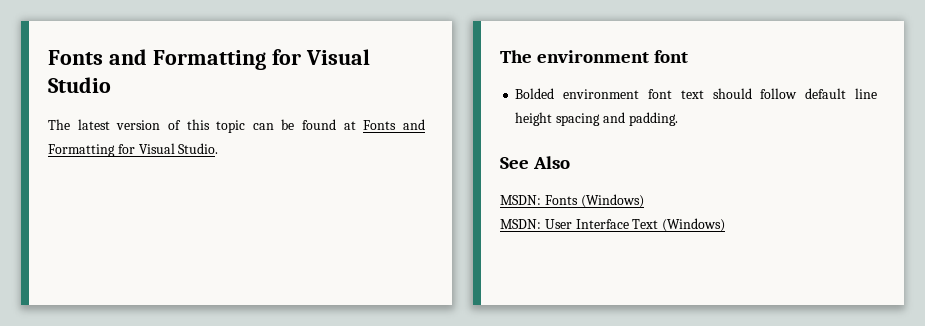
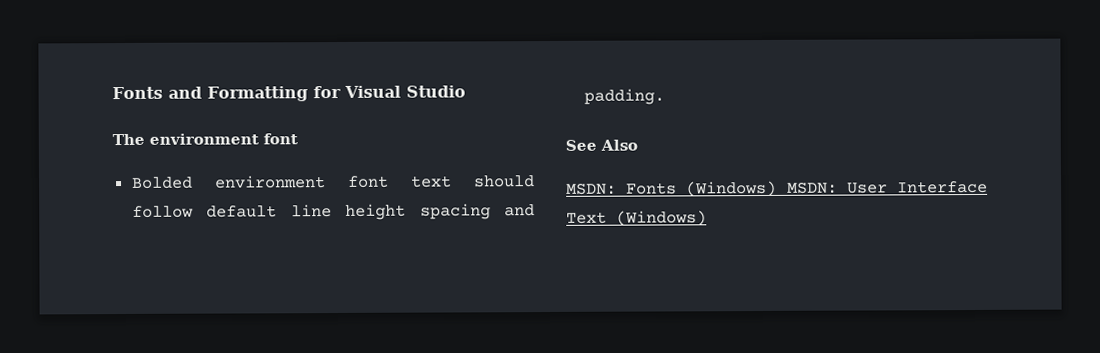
- The latest version of this topic can be found at Fonts and Formatting for Visual Studio.
- MSDN: Fonts (Windows)
- MSDN: User Interface Text (Windows)
+ MSDN: Fonts (Windows) MSDN: User Interface Text (Windows)

